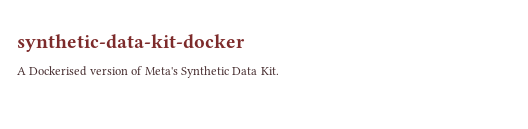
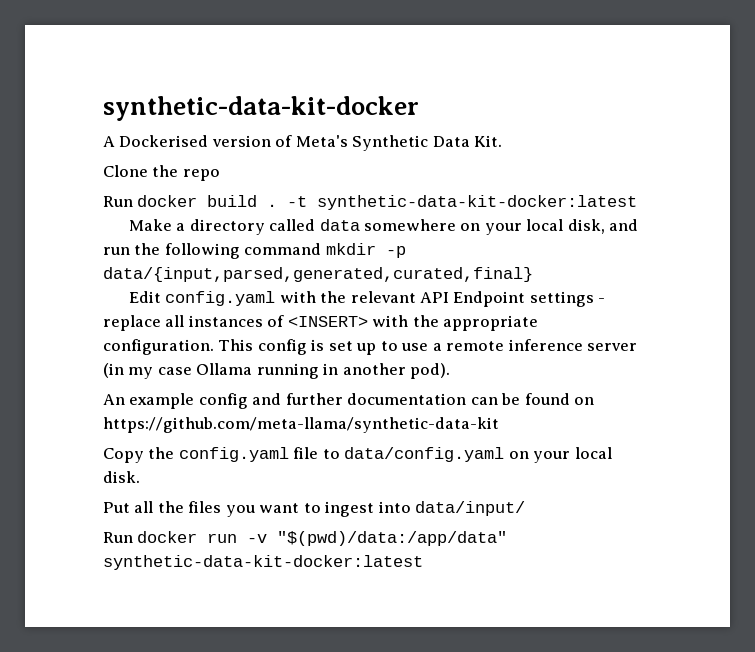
+ Clone the repo
+ Run docker build . -t synthetic-data-kit-docker:latest
+ Make a directory called data somewhere on your local disk, and run the following command mkdir -p data/{input,parsed,generated,curated,final}
+ Edit config.yaml with the relevant API Endpoint settings - replace all instances of <INSERT> with the appropriate configuration. This config is set up to use a remote inference server (in my case Ollama running in another pod).
+ An example config and further documentation can be found on https://github.com/meta-llama/synthetic-data-kit
+ Copy the config.yaml file to data/config.yaml on your local disk.
+ Put all the files you want to ingest into data/input/
+ Run docker run -v "$(pwd)/data:/app/data" synthetic-data-kit-docker:latest

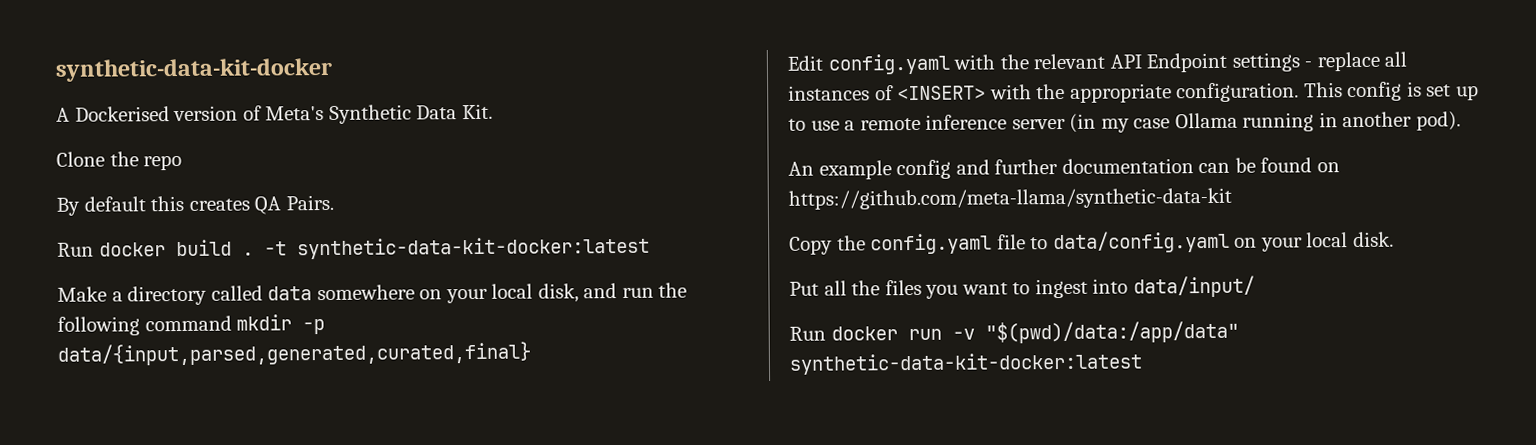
+ By default this creates QA Pairs.

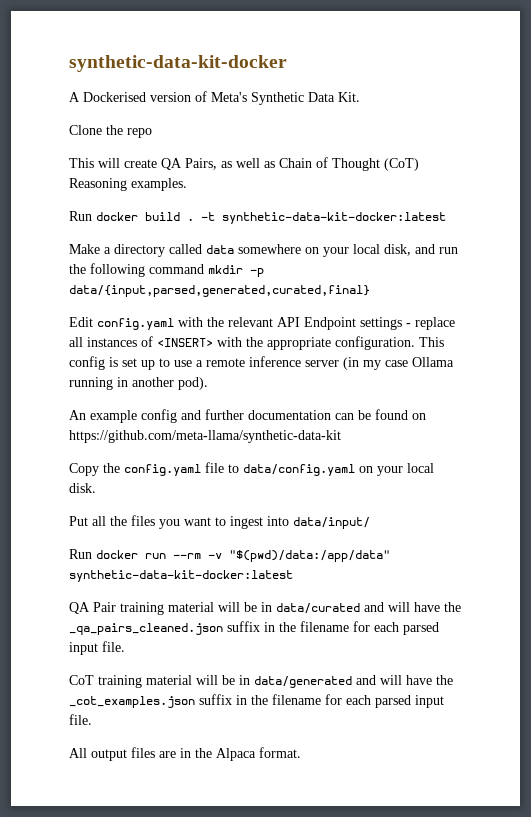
- By default this creates QA Pairs.
+ This will create QA Pairs, as well as Chain of Thought (CoT) Reasoning examples.
- Run docker run -v "$(pwd)/data:/app/data" synthetic-data-kit-docker:latest
+ Run docker run --rm -v "$(pwd)/data:/app/data" synthetic-data-kit-docker:latest
+ QA Pair training material will be in data/curated and will have the _qa_pairs_cleaned.json suffix in the filename for each parsed input file.
+ CoT training material will be in data/generated and will have the _cot_examples.json suffix in the filename for each parsed input file.
+ All output files are in the Alpaca format.

